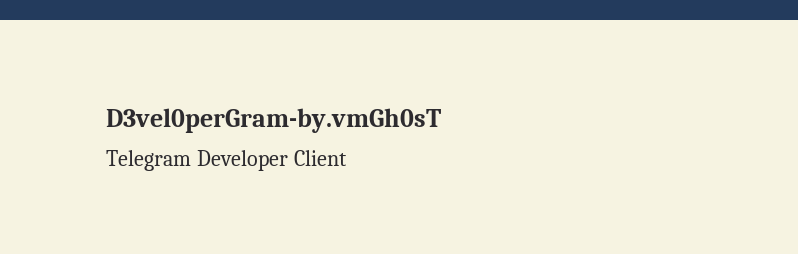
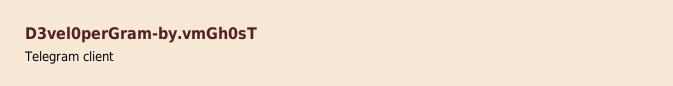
- Telegram Developer Client
+ Telegram client

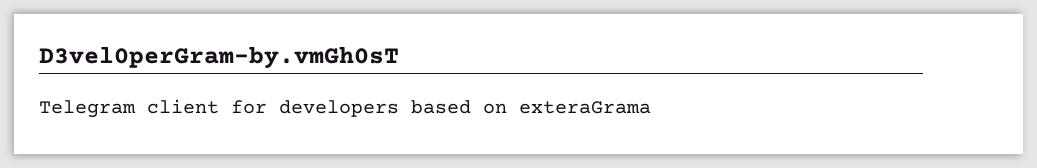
- Telegram client
+ Telegram client for developers based on exteraGrama

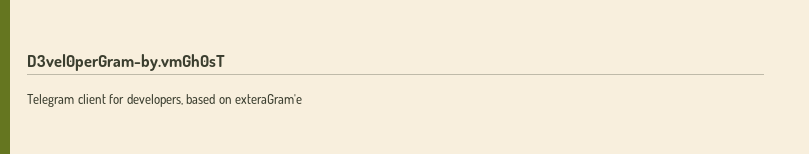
- Telegram client for developers based on exteraGrama
+ Telegram client for developers, based on exteraGram'e

